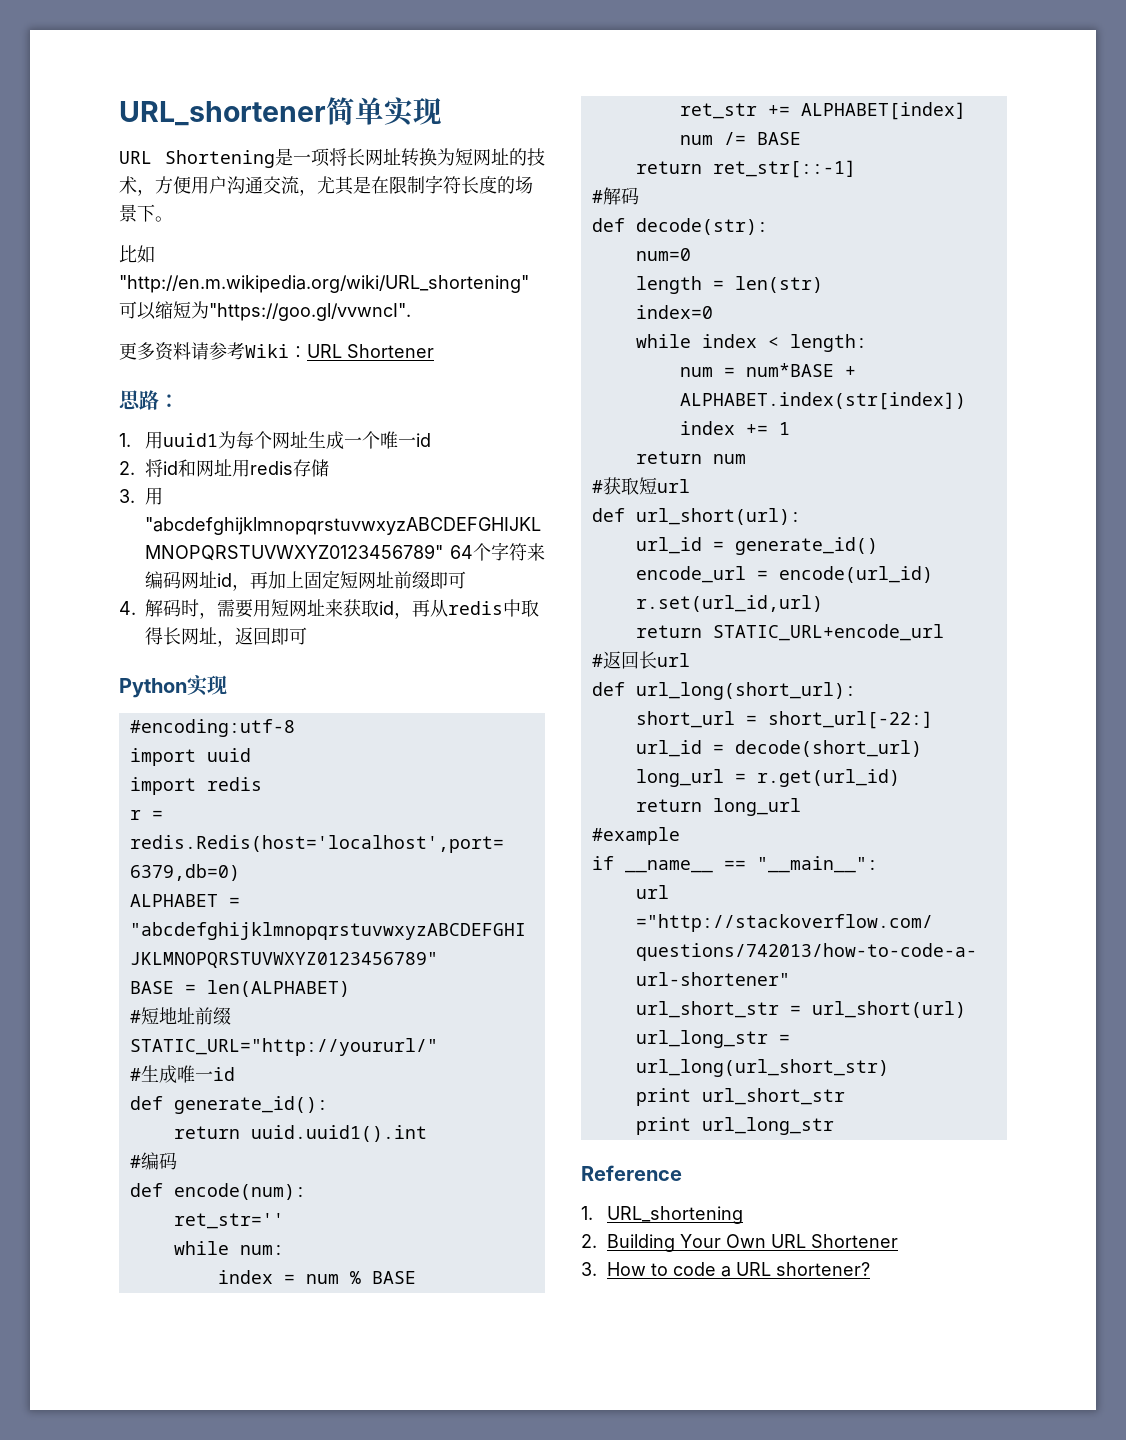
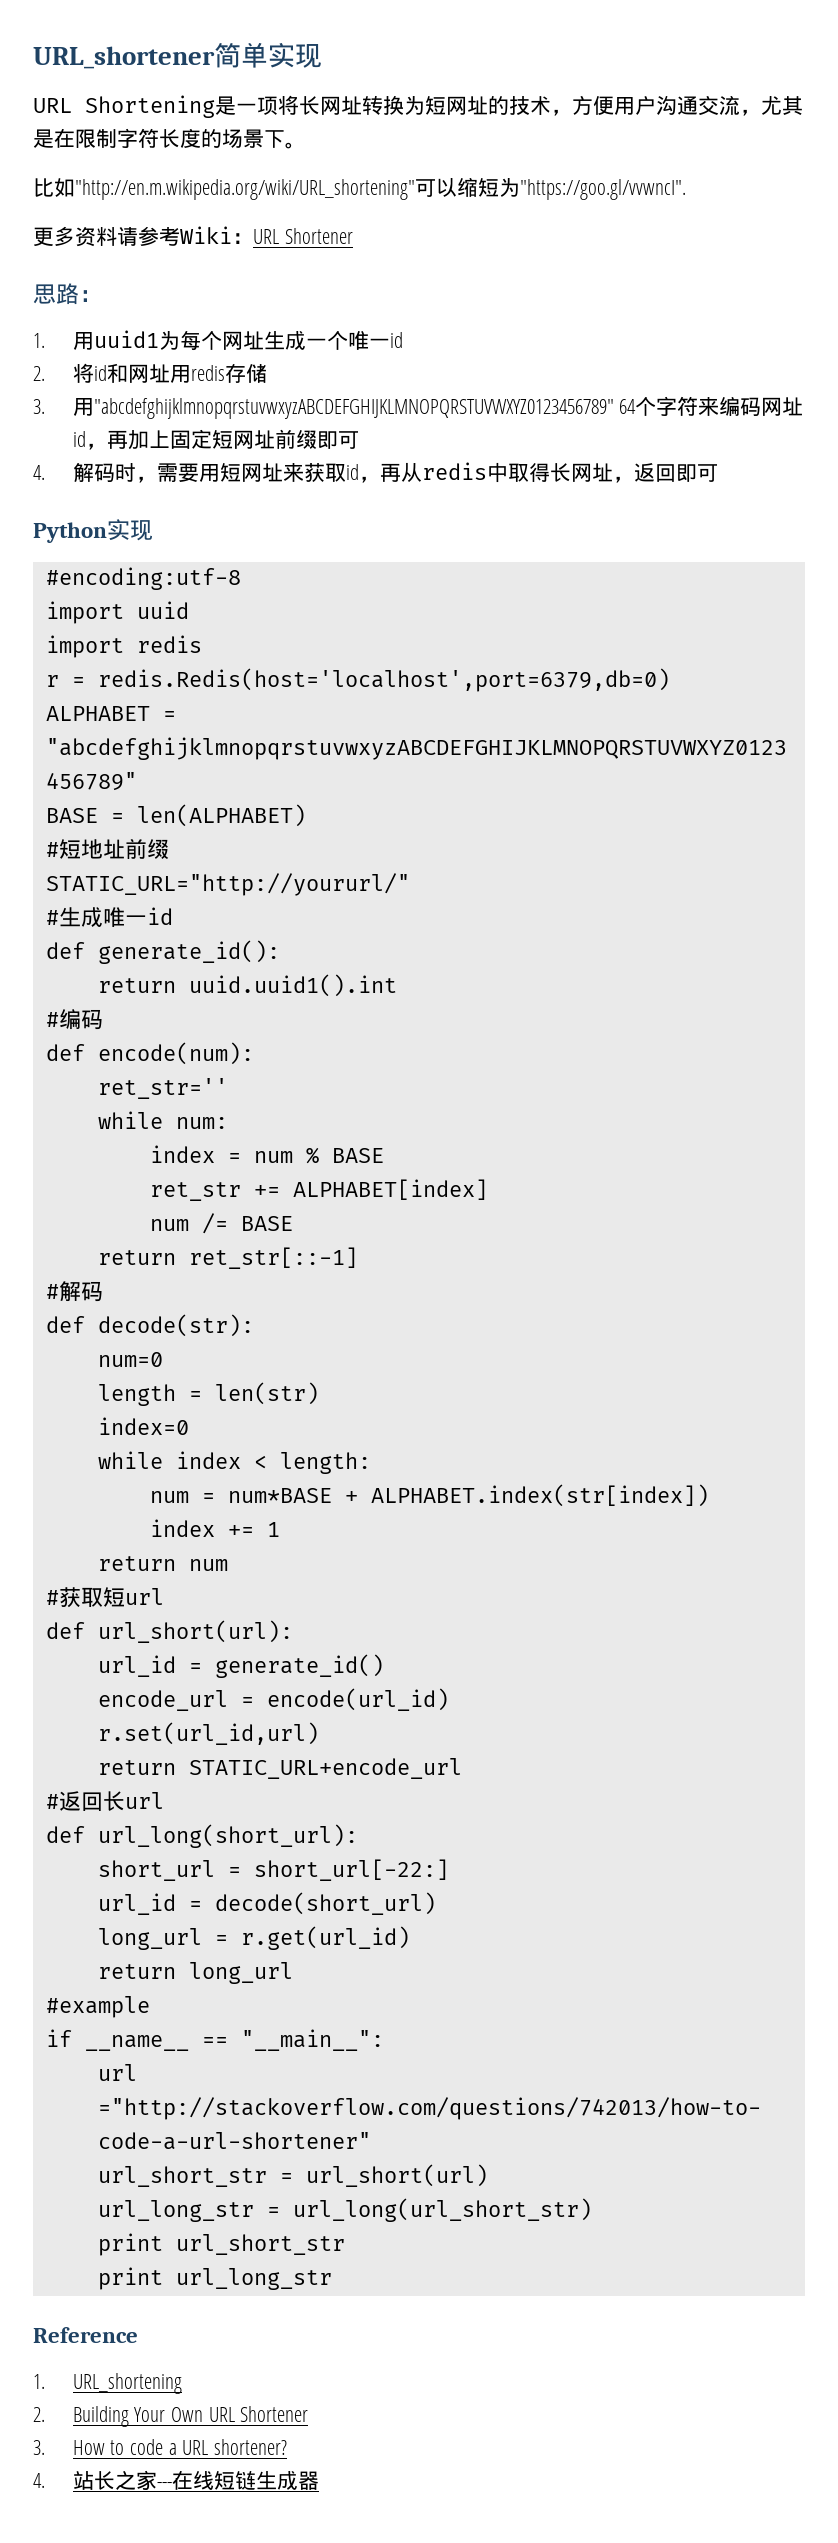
+ 4.站长之家---在线短链生成器

